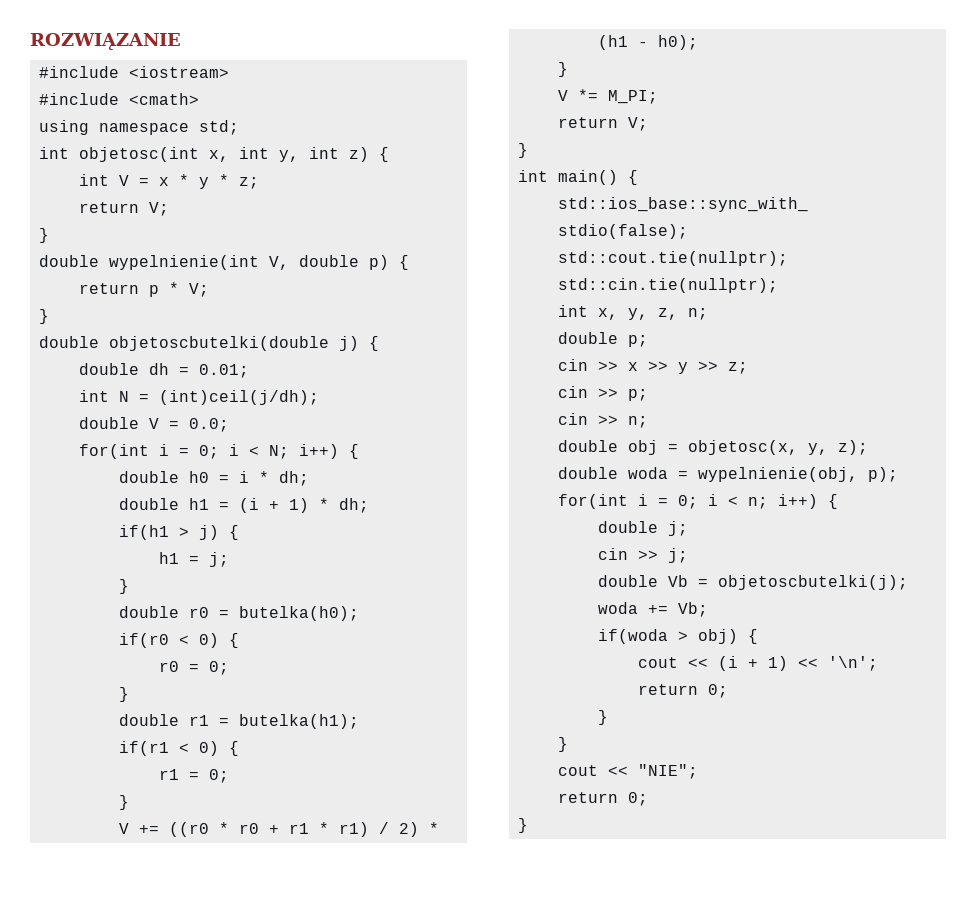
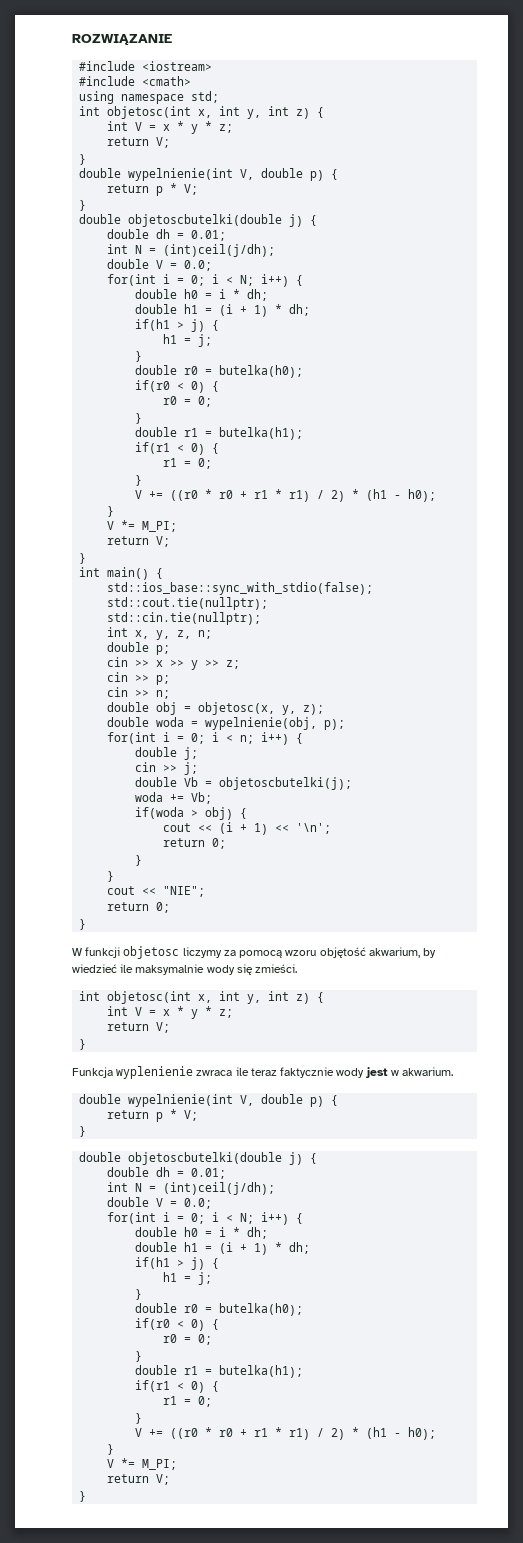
+ W funkcji objetosc liczymy za pomocą wzoru objętość akwarium, by wiedzieć ile maksymalnie wody się zmieści.
+ int objetosc(int x, int y, int z) {
+ int V = x * y * z;
+ return V;
+ }
+ Funkcja wyplenienie zwraca ile teraz faktycznie wody jest w akwarium.
+ double wypelnienie(int V, double p) {
+ return p * V;
+ }
+ double objetoscbutelki(double j) {
+ double dh = 0.01;
+ int N = (int)ceil(j/dh);
+ double V = 0.0;
+ for(int i = 0; i < N; i++) {
+ double h0 = i * dh;
+ double h1 = (i + 1) * dh;
+ if(h1 > j) {
+ h1 = j;
+ }
+ double r0 = butelka(h0);
+ if(r0 < 0) {
+ r0 = 0;
+ }
+ double r1 = butelka(h1);
+ if(r1 < 0) {
+ r1 = 0;
+ }
+ V += ((r0 * r0 + r1 * r1) / 2) * (h1 - h0);
+ }
+ V *= M_PI;
+ return V;
+ }

